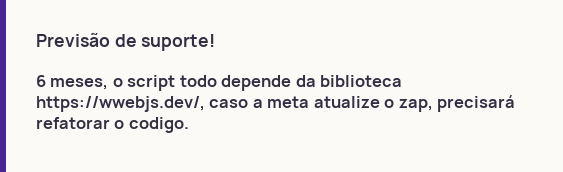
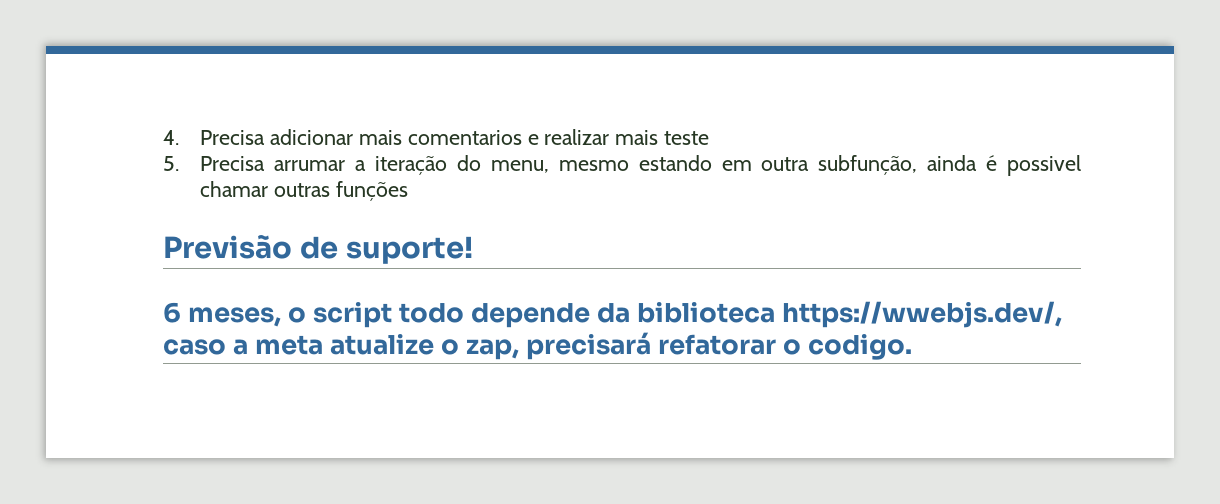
+ 4. Precisa adicionar mais comentarios e realizar mais teste
+ 5. Precisa arrumar a iteração do menu, mesmo estando em outra subfunção, ainda é possivel chamar outras funções

